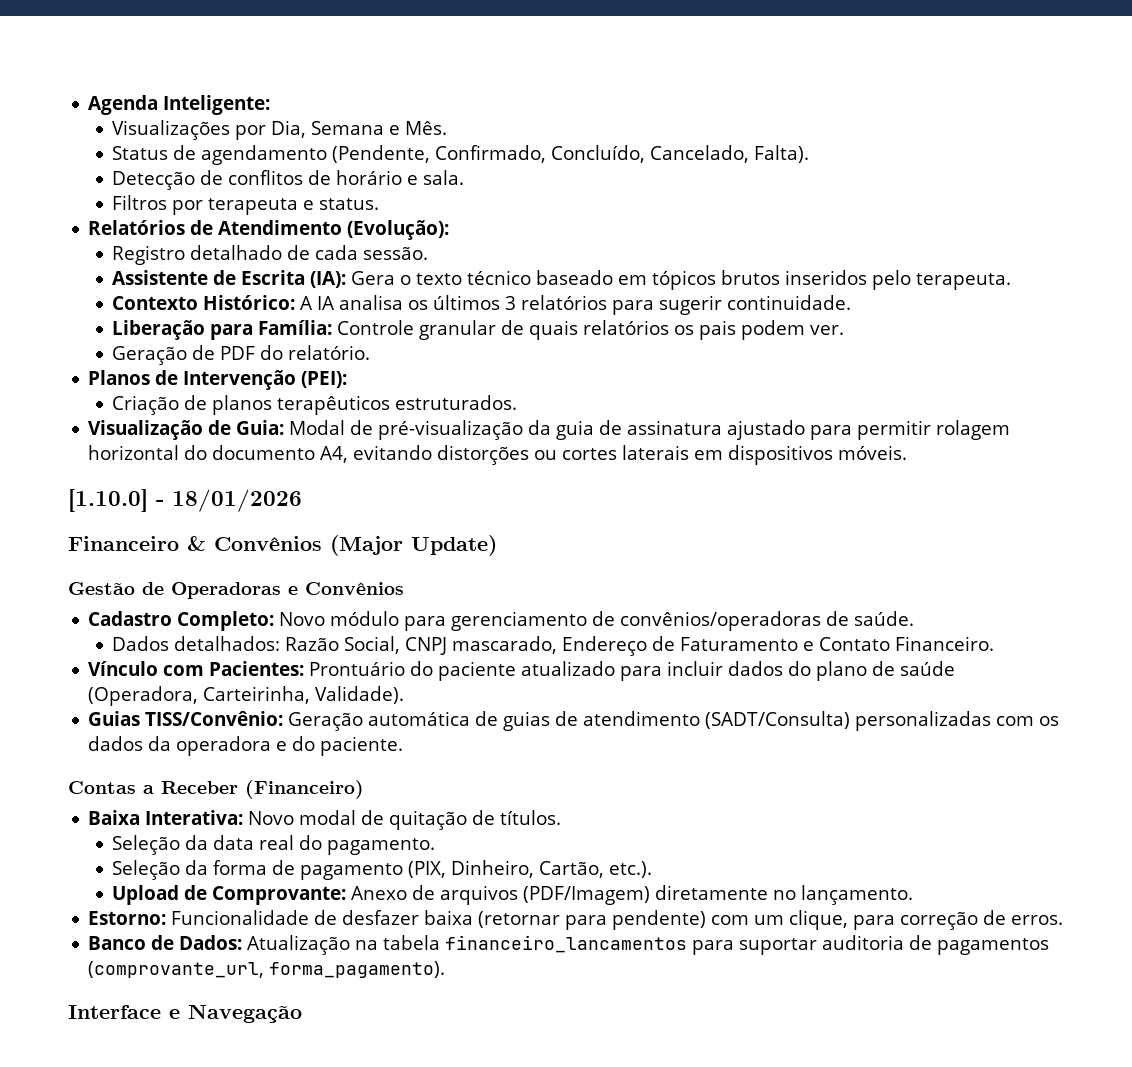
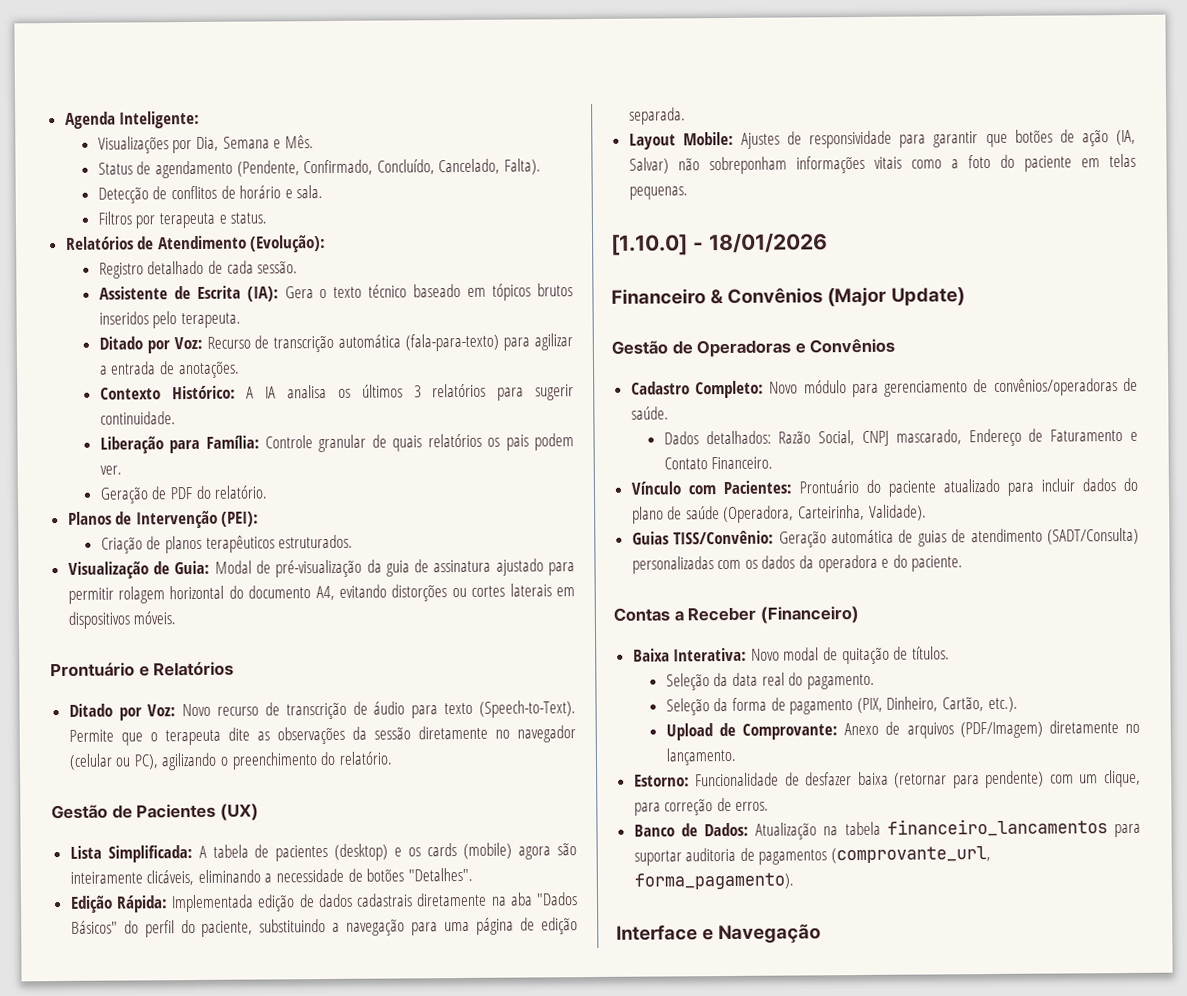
+ Ditado por Voz: Recurso de transcrição automática (fala-para-texto) para agilizar a entrada de anotações.
+ Prontuário e Relatórios
+ Ditado por Voz: Novo recurso de transcrição de áudio para texto (Speech-to-Text). Permite que o terapeuta dite as observações da sessão diretamente no navegador (celular ou PC), agilizando o preenchimento do relatório.
+ Gestão de Pacientes (UX)
+ Lista Simplificada: A tabela de pacientes (desktop) e os cards (mobile) agora são inteiramente clicáveis, eliminando a necessidade de botões "Detalhes".
+ Edição Rápida: Implementada edição de dados cadastrais diretamente na aba "Dados Básicos" do perfil do paciente, substituindo a navegação para uma página de edição separada.
+ Layout Mobile: Ajustes de responsividade para garantir que botões de ação (IA, Salvar) não sobreponham informações vitais como a foto do paciente em telas pequenas.

